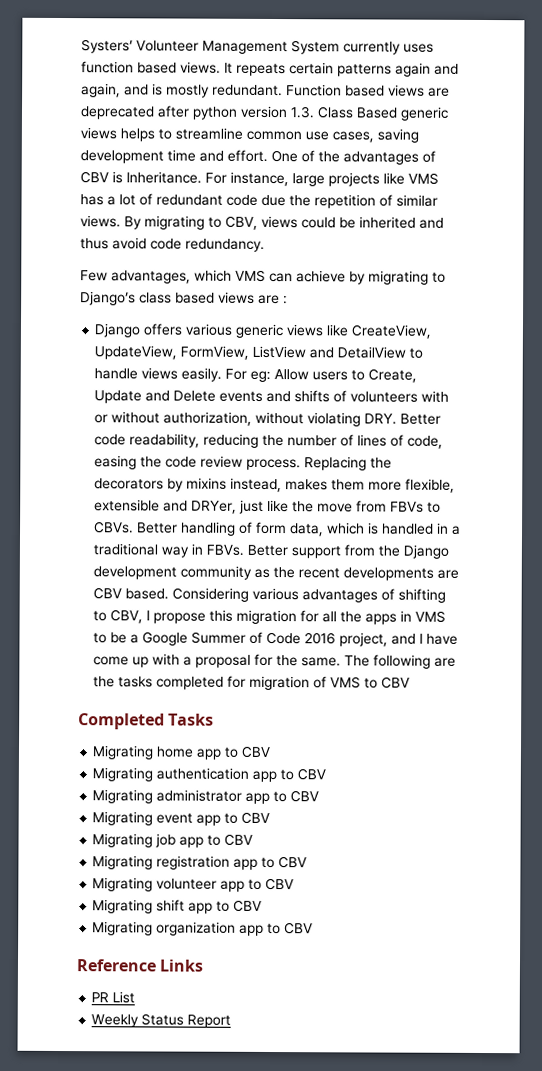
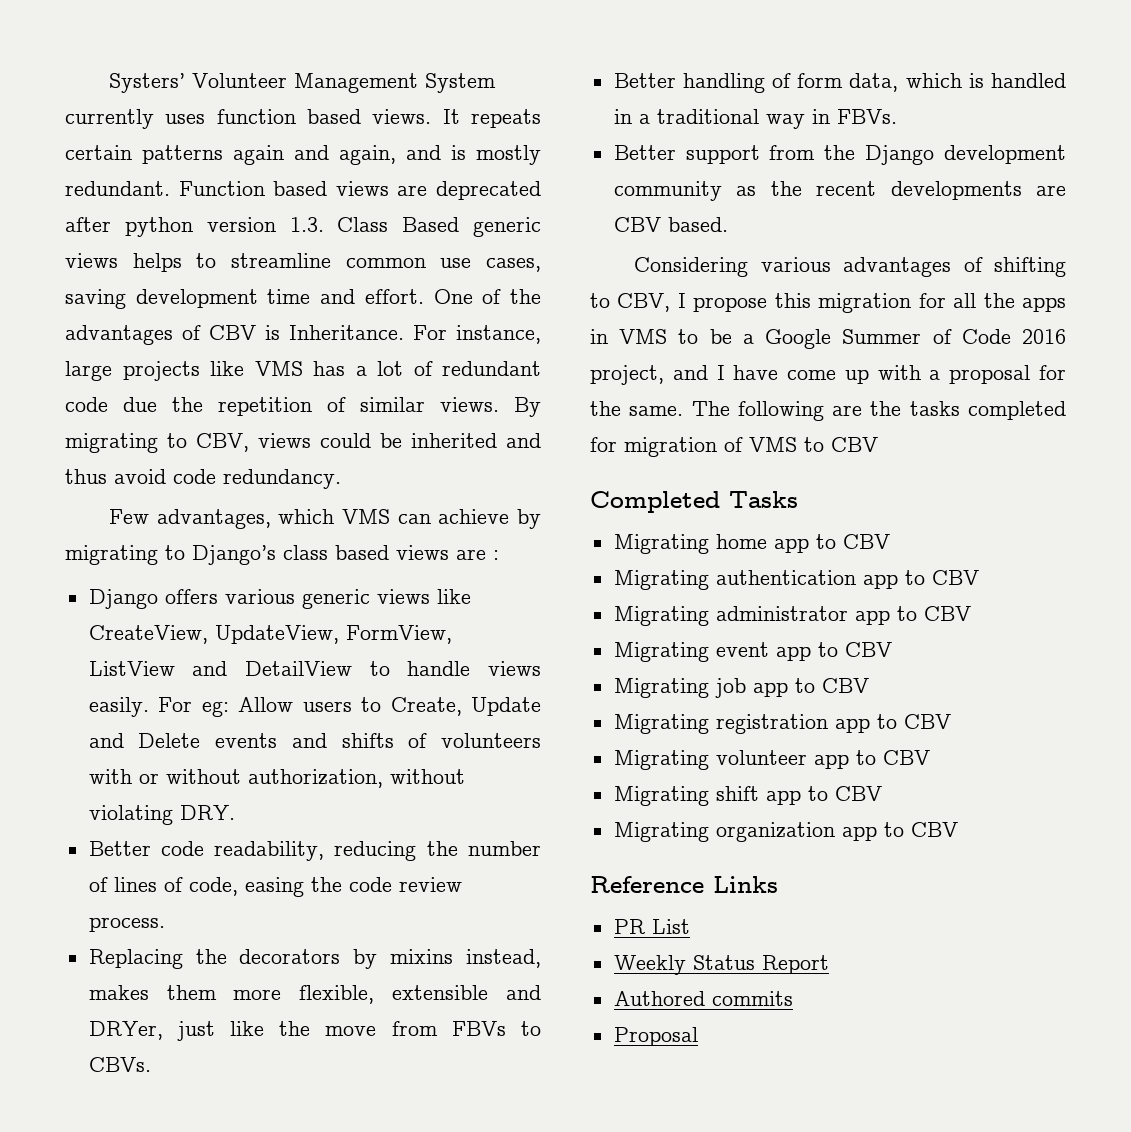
- Allow users to Create, Update and Delete events and shifts of volunteers with or without authorization, without violating DRY. Better code readability, reducing the number of lines of code, easing the code review process. Replacing the decorators by mixins instead, makes them more flexible, extensible and DRYer, just like the move from FBVs to CBVs. Better handling of form data, which is handled in a traditional way in FBVs. Better support from the Django development community as the recent developments are CBV based. Considering various advantages of shifting to CBV, I propose this migration for all the apps in VMS to be a Google Summer of Code 2016 project, and I have come up with a proposal for the same.
+ Allow users to Create, Update and Delete events and shifts of volunteers with or without authorization, without violating DRY.
+ Better code readability, reducing the number of lines of code, easing the code review process.
+ Replacing the decorators by mixins instead, makes them more flexible, extensible and DRYer, just like the move from FBVs to CBVs.
+ Better handling of form data, which is handled in a traditional way in FBVs.
+ Better support from the Django development community as the recent developments are CBV based.
+ Considering various advantages of shifting to CBV, I propose this migration for all the apps in VMS to be a Google Summer of Code 2016 project, and I have come up with a proposal for the same.
+ Authored commits
+ Proposal

